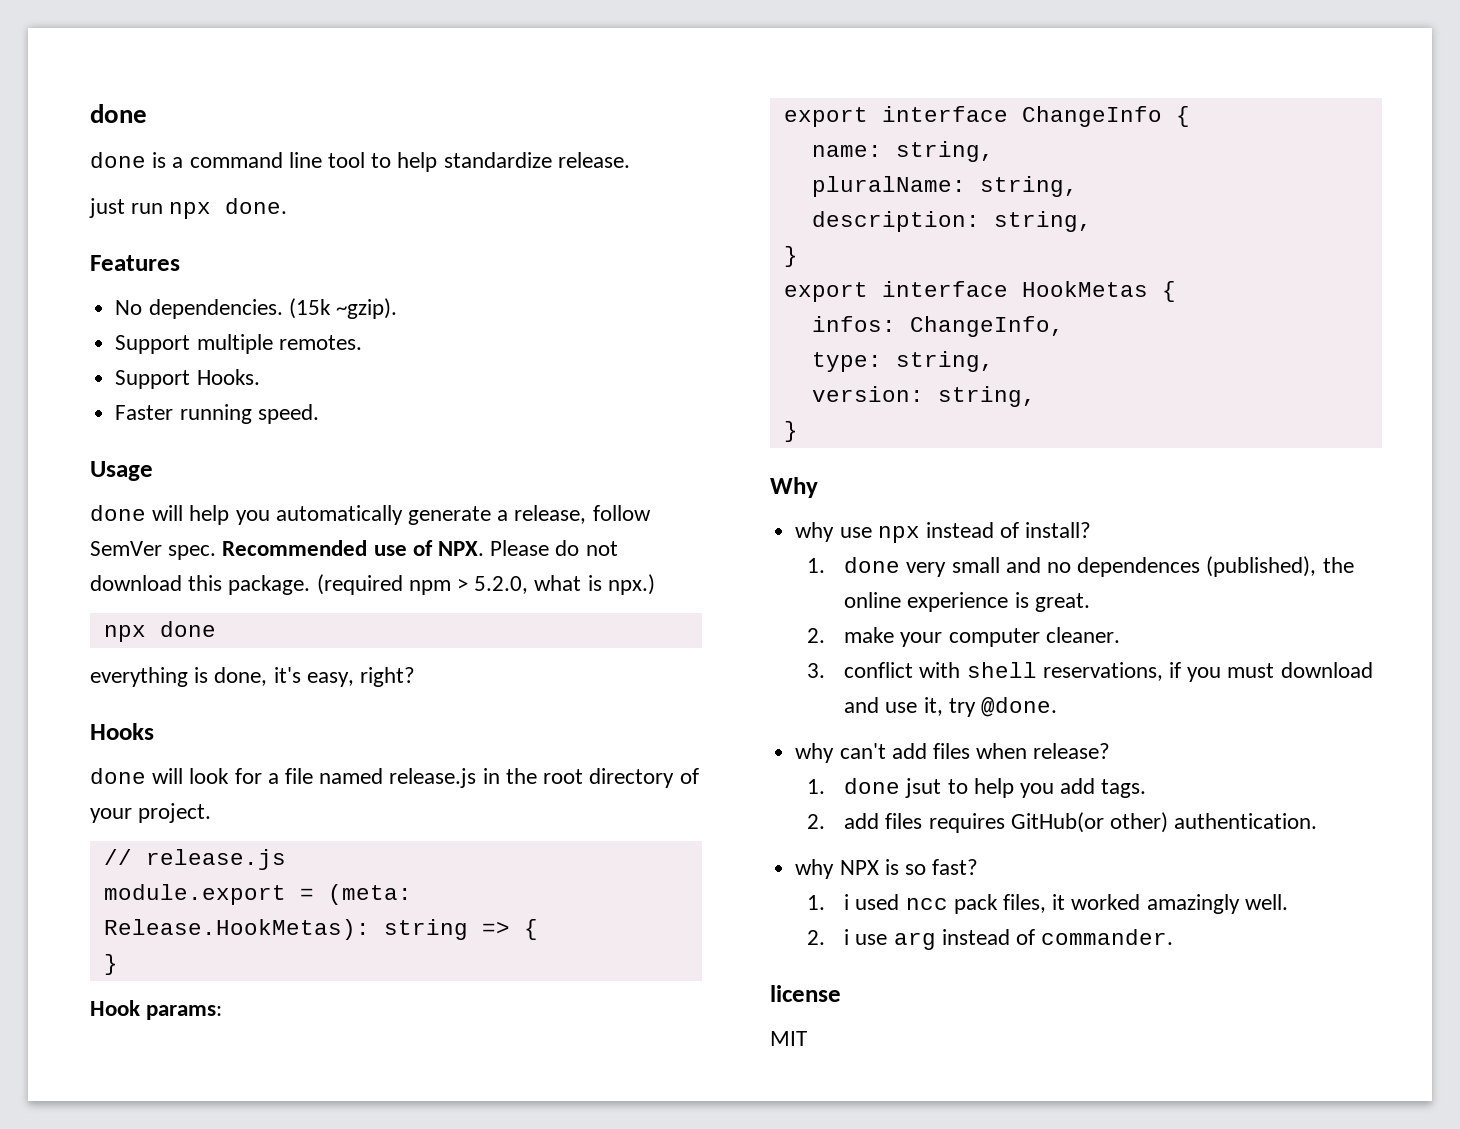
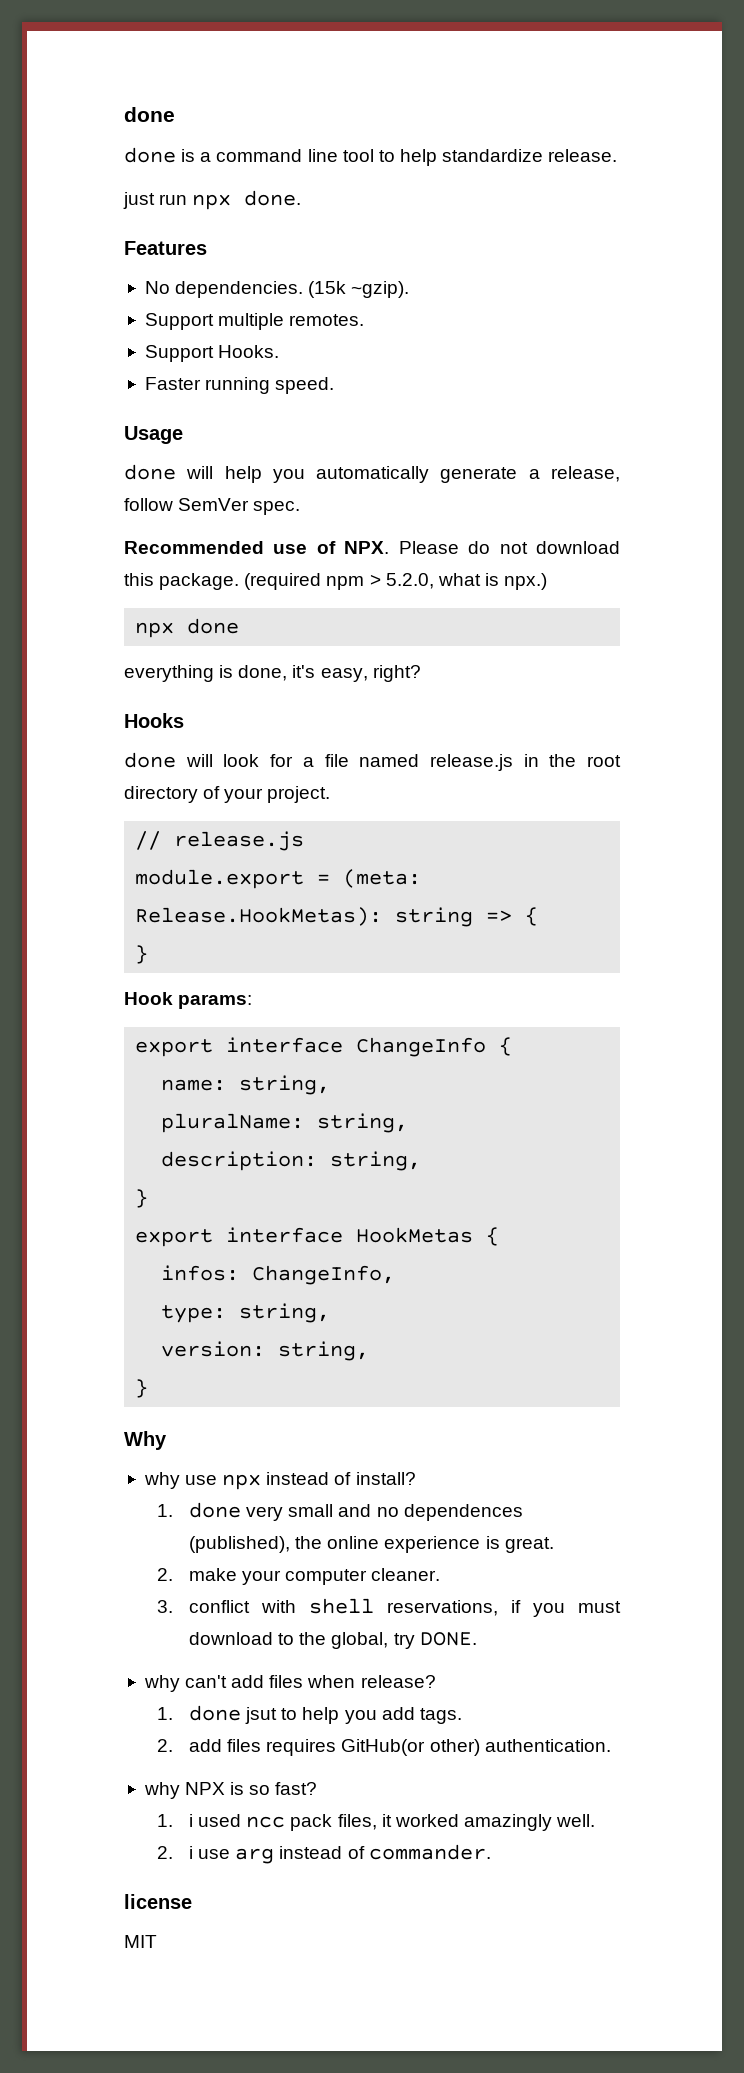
- done will help you automatically generate a release, follow SemVer spec. Recommended use of NPX. Please do not download this package.
+ done will help you automatically generate a release, follow SemVer spec.
+ Recommended use of NPX. Please do not download this package.
- 3. conflict with shell reservations, if you must download and use it, try @done.
+ 3. conflict with shell reservations, if you must download to the global, try DONE.

